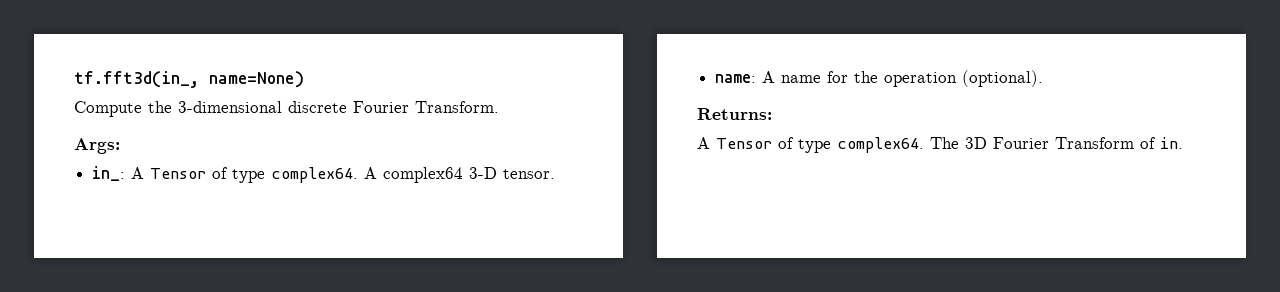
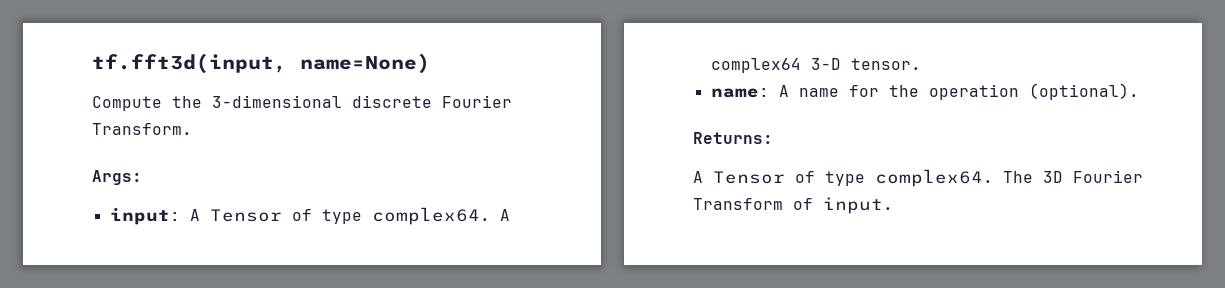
- tf.fft3d(in_, name=None)
+ tf.fft3d(input, name=None)
- in_: A Tensor of type complex64.
+ input: A Tensor of type complex64.
- The 3D Fourier Transform of in.
+ The 3D Fourier Transform of input.

